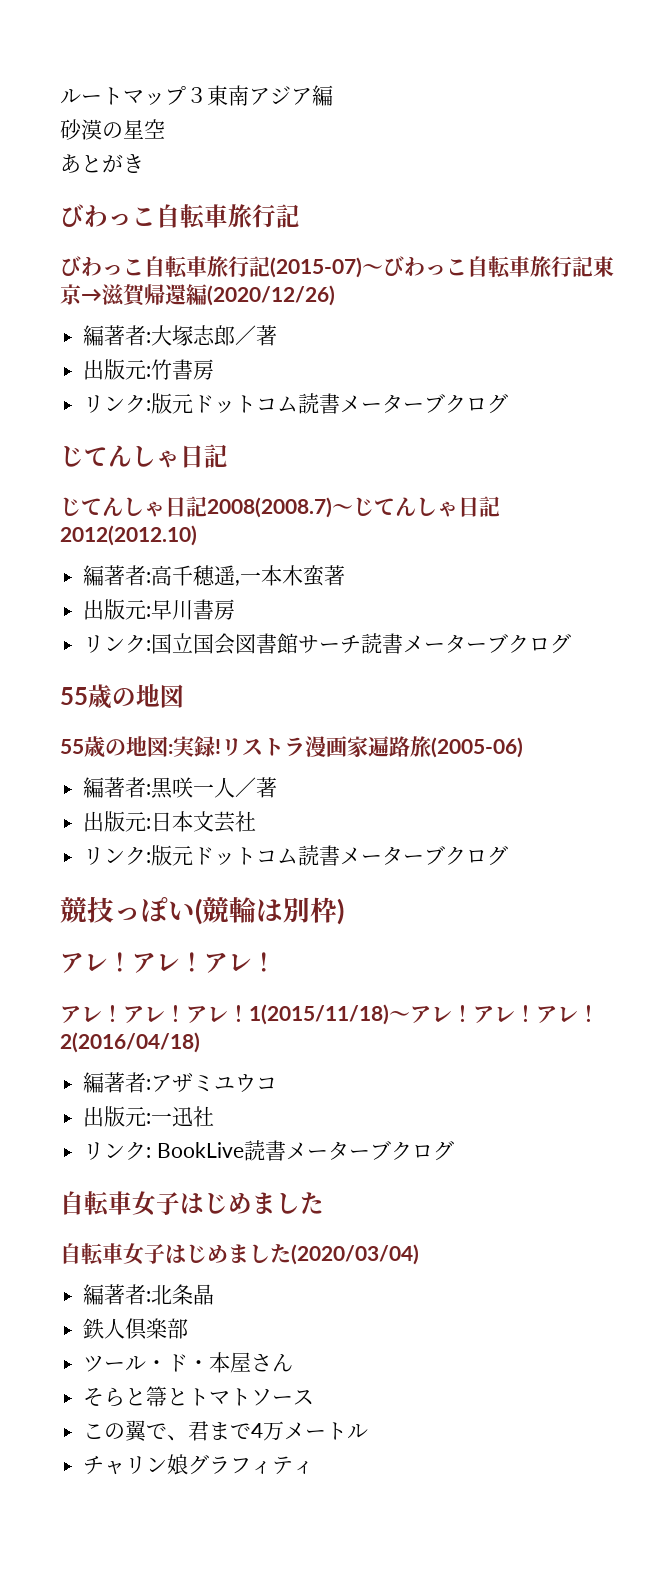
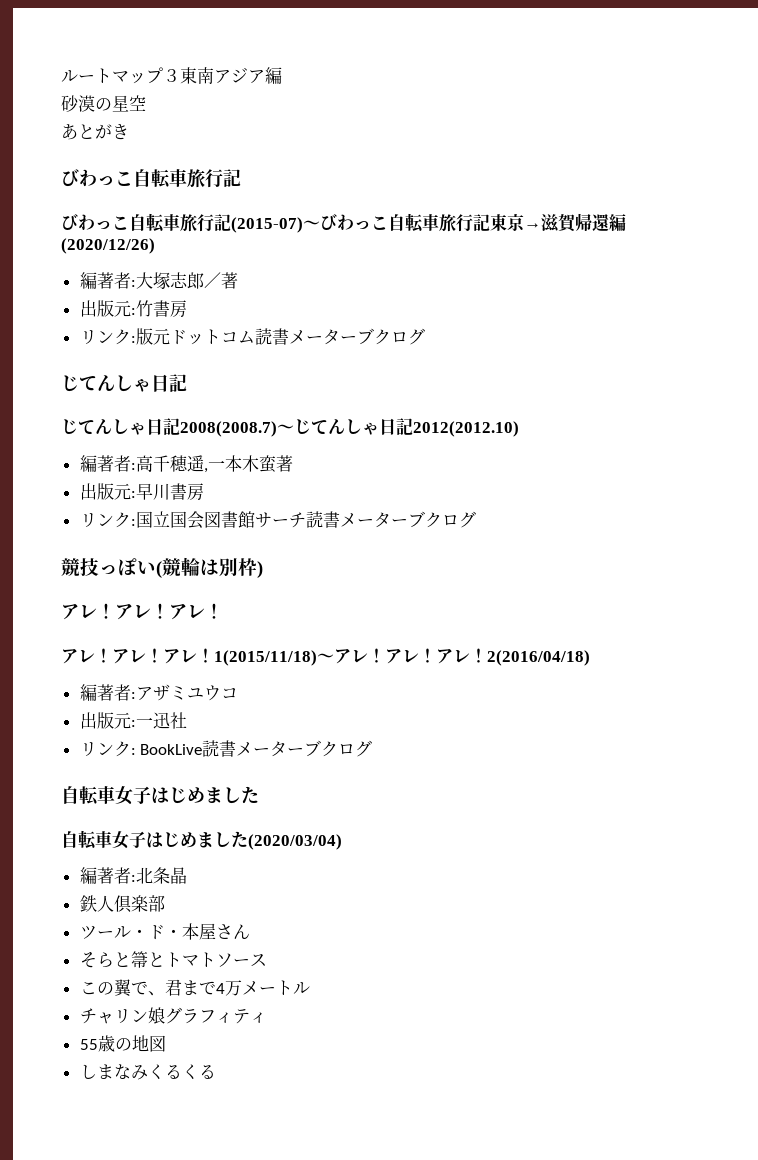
  リンク:国立国会図書館サーチ読書メーターブクログ
- 55歳の地図
- 55歳の地図:実録!リストラ漫画家遍路旅(2005-06)
- 編著者:黒咲一人／著
- 出版元:日本文芸社
- リンク:版元ドットコム読書メーターブクログ
+ 55歳の地図
+ しまなみくるくる

